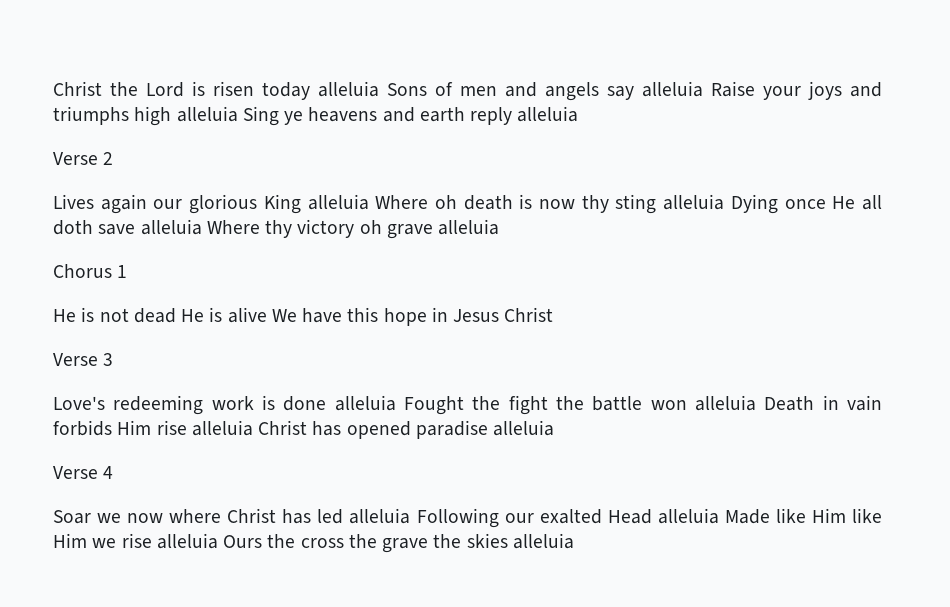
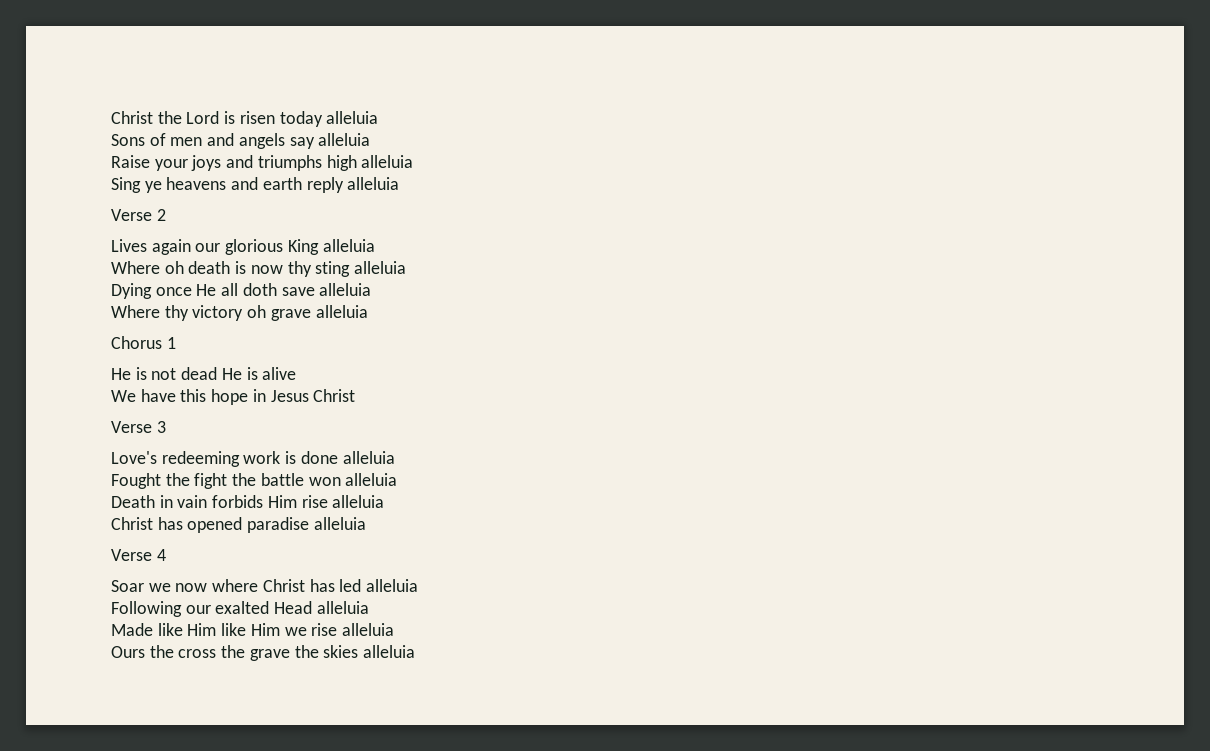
- Christ the Lord is risen today alleluia Sons of men and angels say alleluia Raise your joys and triumphs high alleluia Sing ye heavens and earth reply alleluia
+ Christ the Lord is risen today alleluia
+ Sons of men and angels say alleluia
+ Raise your joys and triumphs high alleluia
+ Sing ye heavens and earth reply alleluia
- Lives again our glorious King alleluia Where oh death is now thy sting alleluia Dying once He all doth save alleluia Where thy victory oh grave alleluia
+ Lives again our glorious King alleluia
+ Where oh death is now thy sting alleluia
+ Dying once He all doth save alleluia
+ Where thy victory oh grave alleluia
- He is not dead He is alive We have this hope in Jesus Christ
+ He is not dead He is alive
+ We have this hope in Jesus Christ
- Love's redeeming work is done alleluia Fought the fight the battle won alleluia Death in vain forbids Him rise alleluia Christ has opened paradise alleluia
+ Love's redeeming work is done alleluia
+ Fought the fight the battle won alleluia
+ Death in vain forbids Him rise alleluia
+ Christ has opened paradise alleluia
- Soar we now where Christ has led alleluia Following our exalted Head alleluia Made like Him like Him we rise alleluia Ours the cross the grave the skies alleluia
+ Soar we now where Christ has led alleluia
+ Following our exalted Head alleluia
+ Made like Him like Him we rise alleluia
+ Ours the cross the grave the skies alleluia

